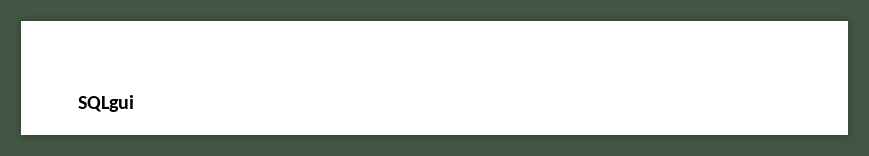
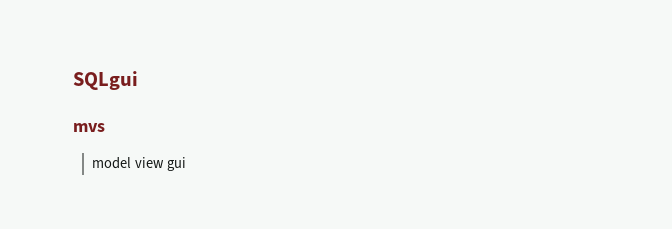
+ mvs
+ model view gui

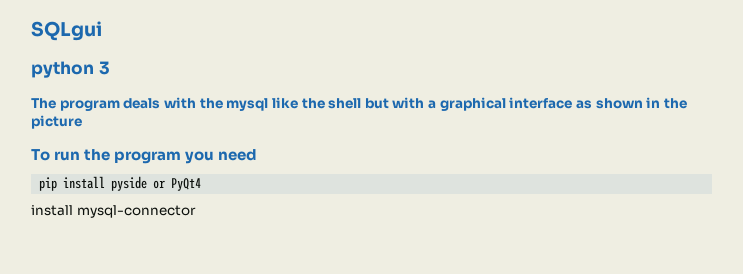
- mvs
- model view gui
+ python 3
+ The program deals with the mysql like the shell but with a graphical interface as shown in the picture
+ To run the program you need
+ pip install pyside or PyQt4
+ install mysql-connector

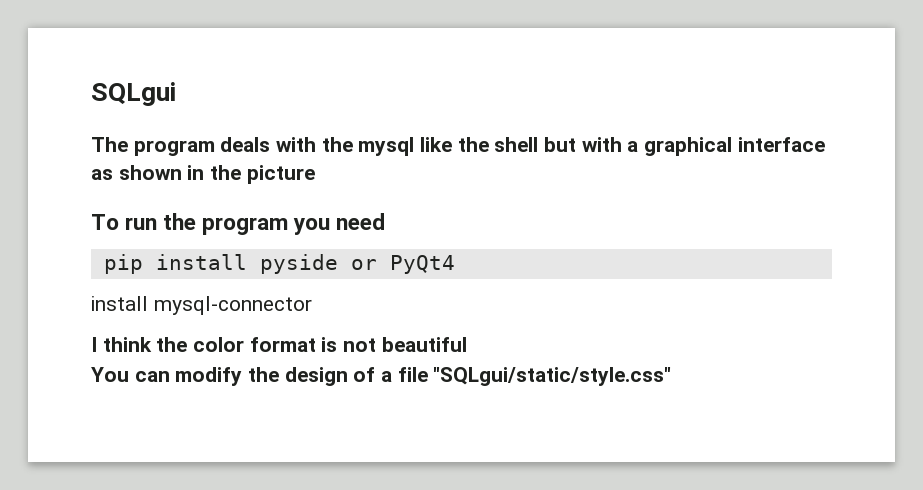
- python 3
+ I think the color format is not beautiful
+ You can modify the design of a file "SQLgui/static/style.css"

